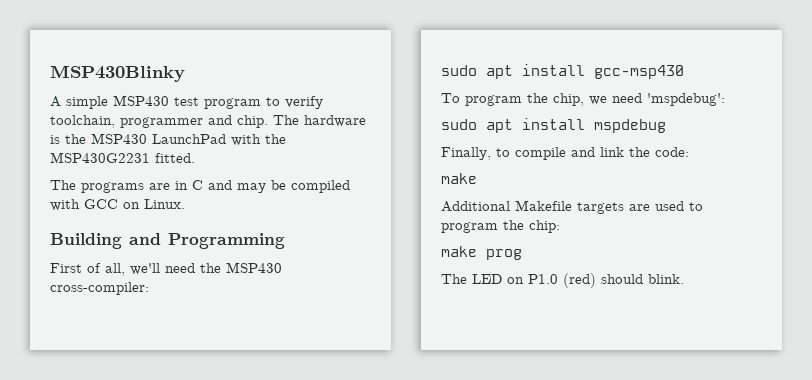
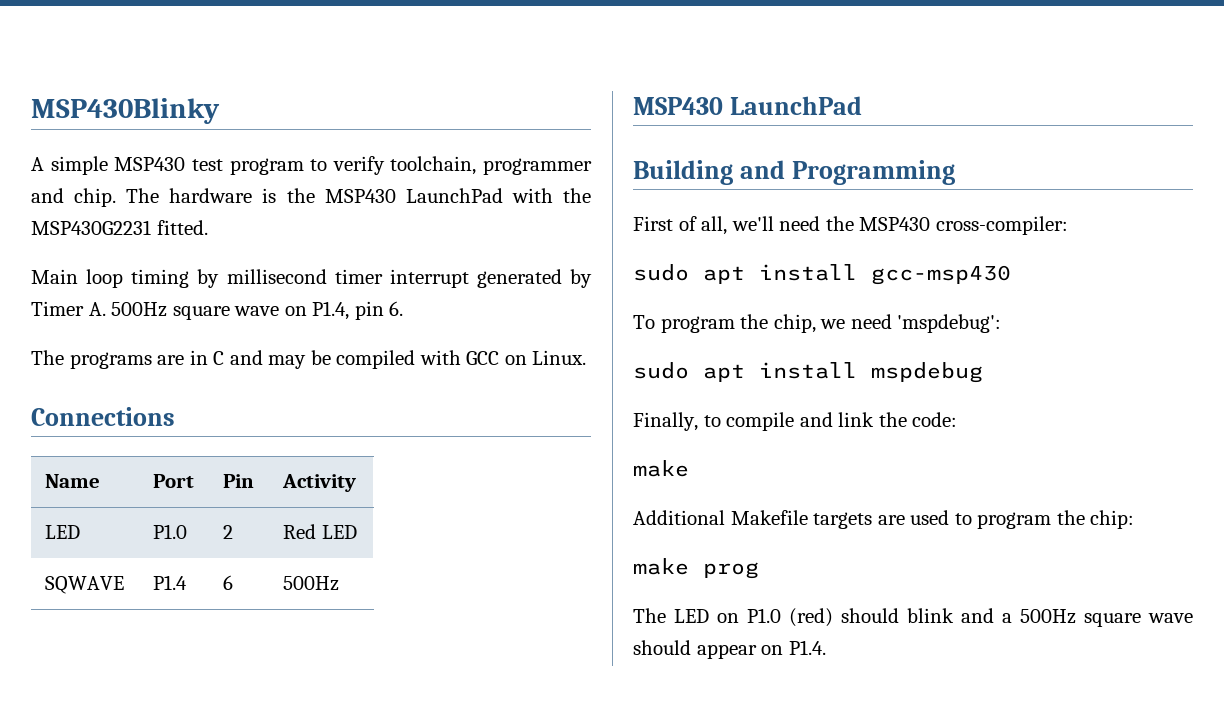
+ Main loop timing by millisecond timer interrupt generated by Timer A. 500Hz square wave on P1.4, pin 6.
+ Connections
+ Name | Port | Pin | Activity
+ LED | P1.0 | 2 | Red LED
+ SQWAVE | P1.4 | 6 | 500Hz
+ MSP430 LaunchPad
- The LED on P1.0 (red) should blink.
+ The LED on P1.0 (red) should blink and a 500Hz square wave should appear on P1.4.

